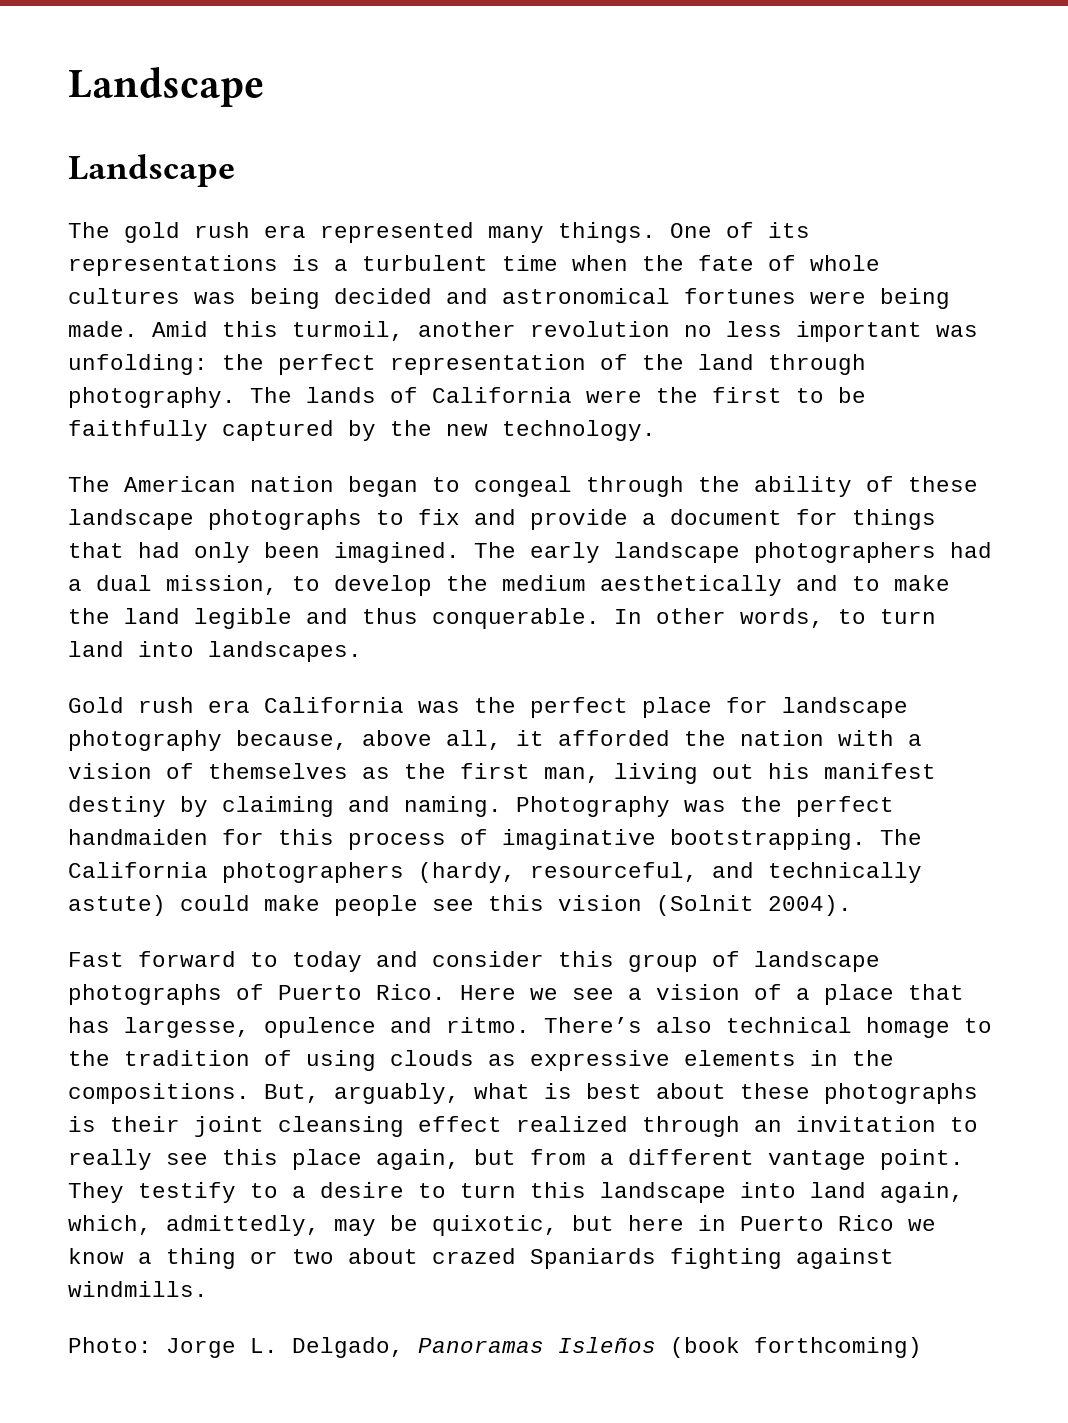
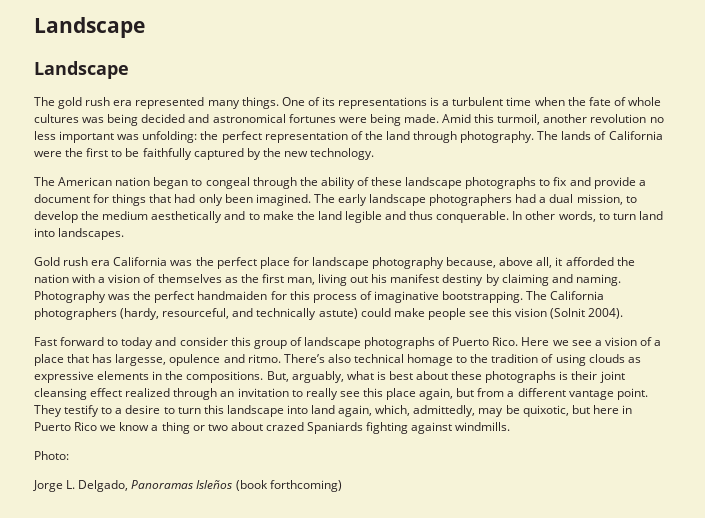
- Photo: Jorge L. Delgado, Panoramas Isleños (book forthcoming)
+ Photo:
+ Jorge L. Delgado, Panoramas Isleños (book forthcoming)

